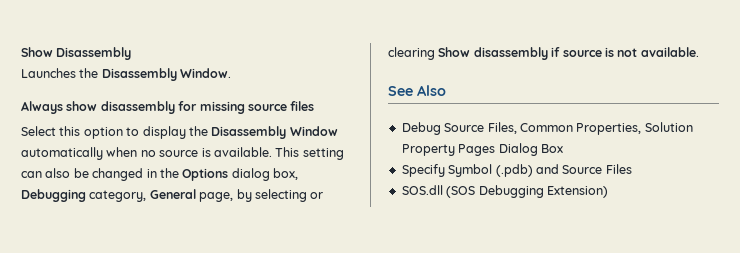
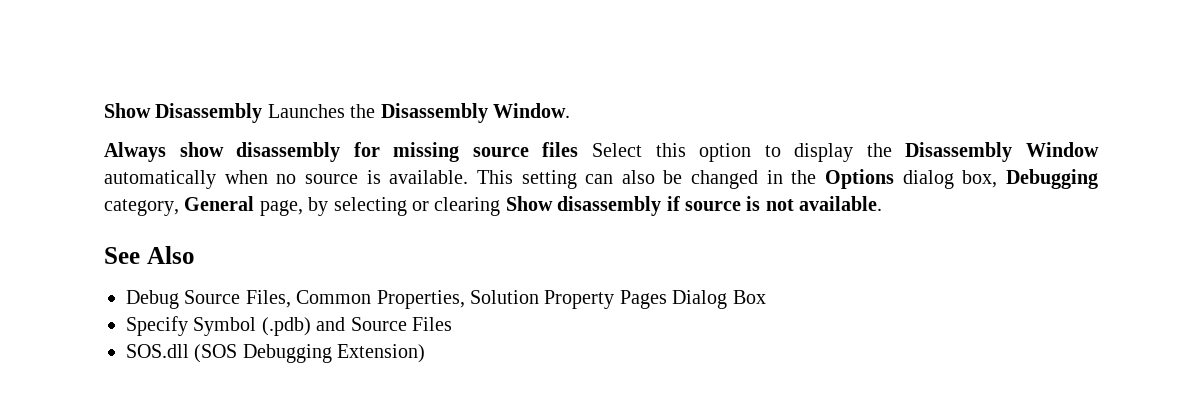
- Show Disassembly
- Launches the Disassembly Window.
+ Show Disassembly Launches the Disassembly Window.
- Always show disassembly for missing source files
- Select this option to display the Disassembly Window automatically when no source is available.
+ Always show disassembly for missing source files Select this option to display the Disassembly Window automatically when no source is available.

